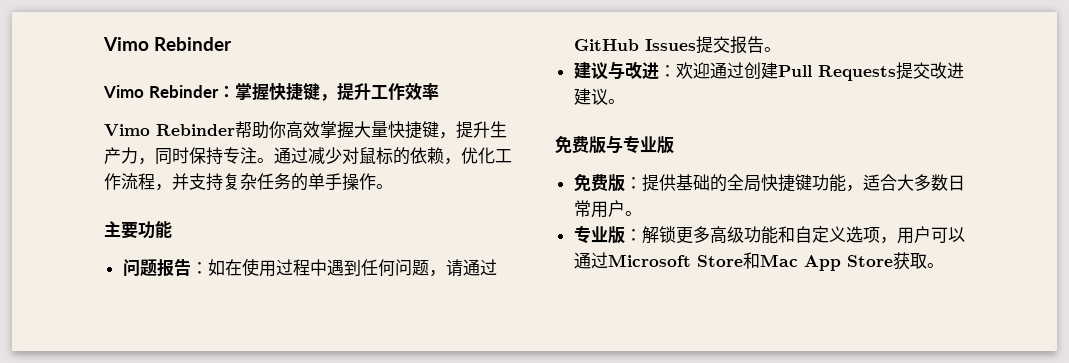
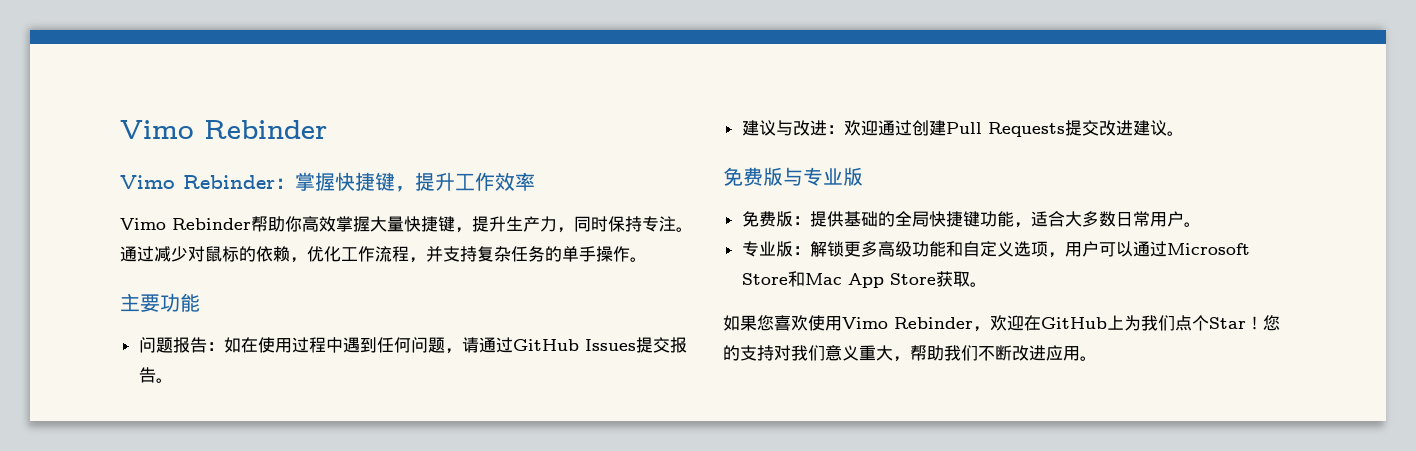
+ 如果您喜欢使用Vimo Rebinder，欢迎在GitHub上为我们点个Star！您的支持对我们意义重大，帮助我们不断改进应用。

